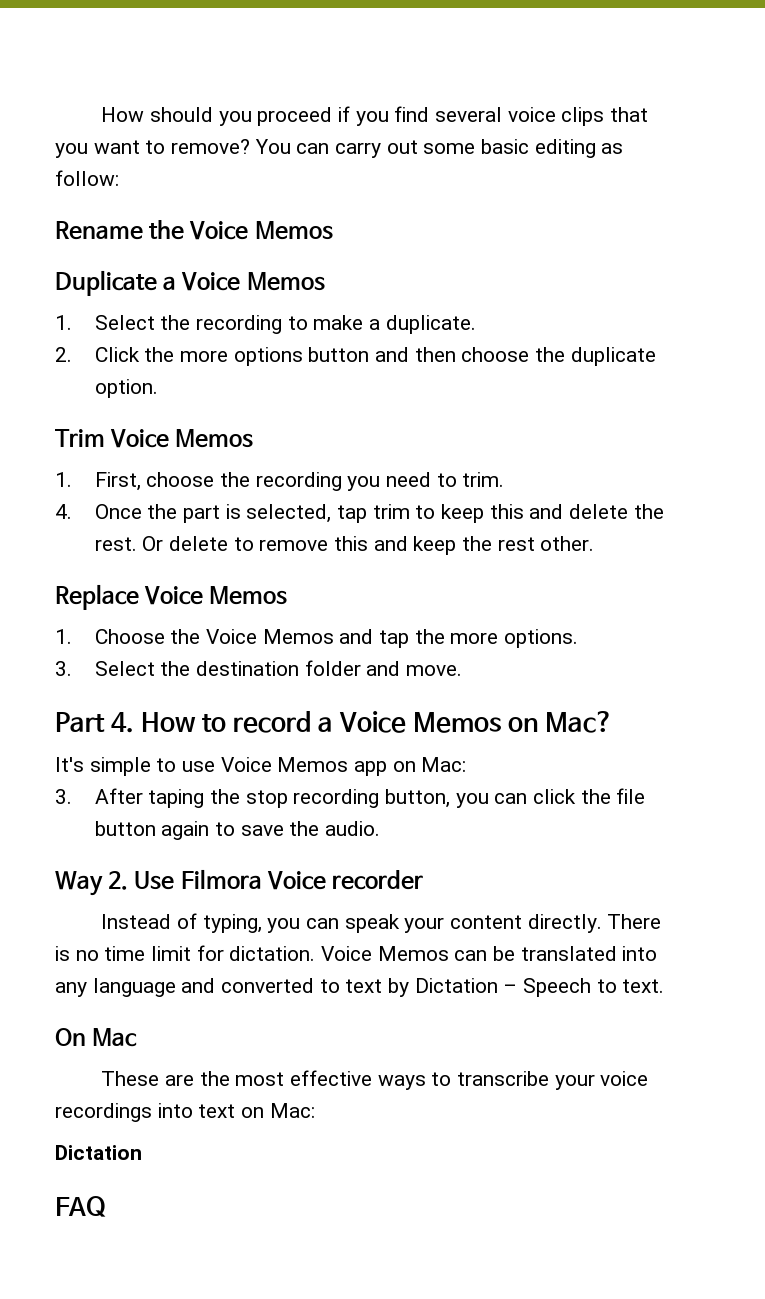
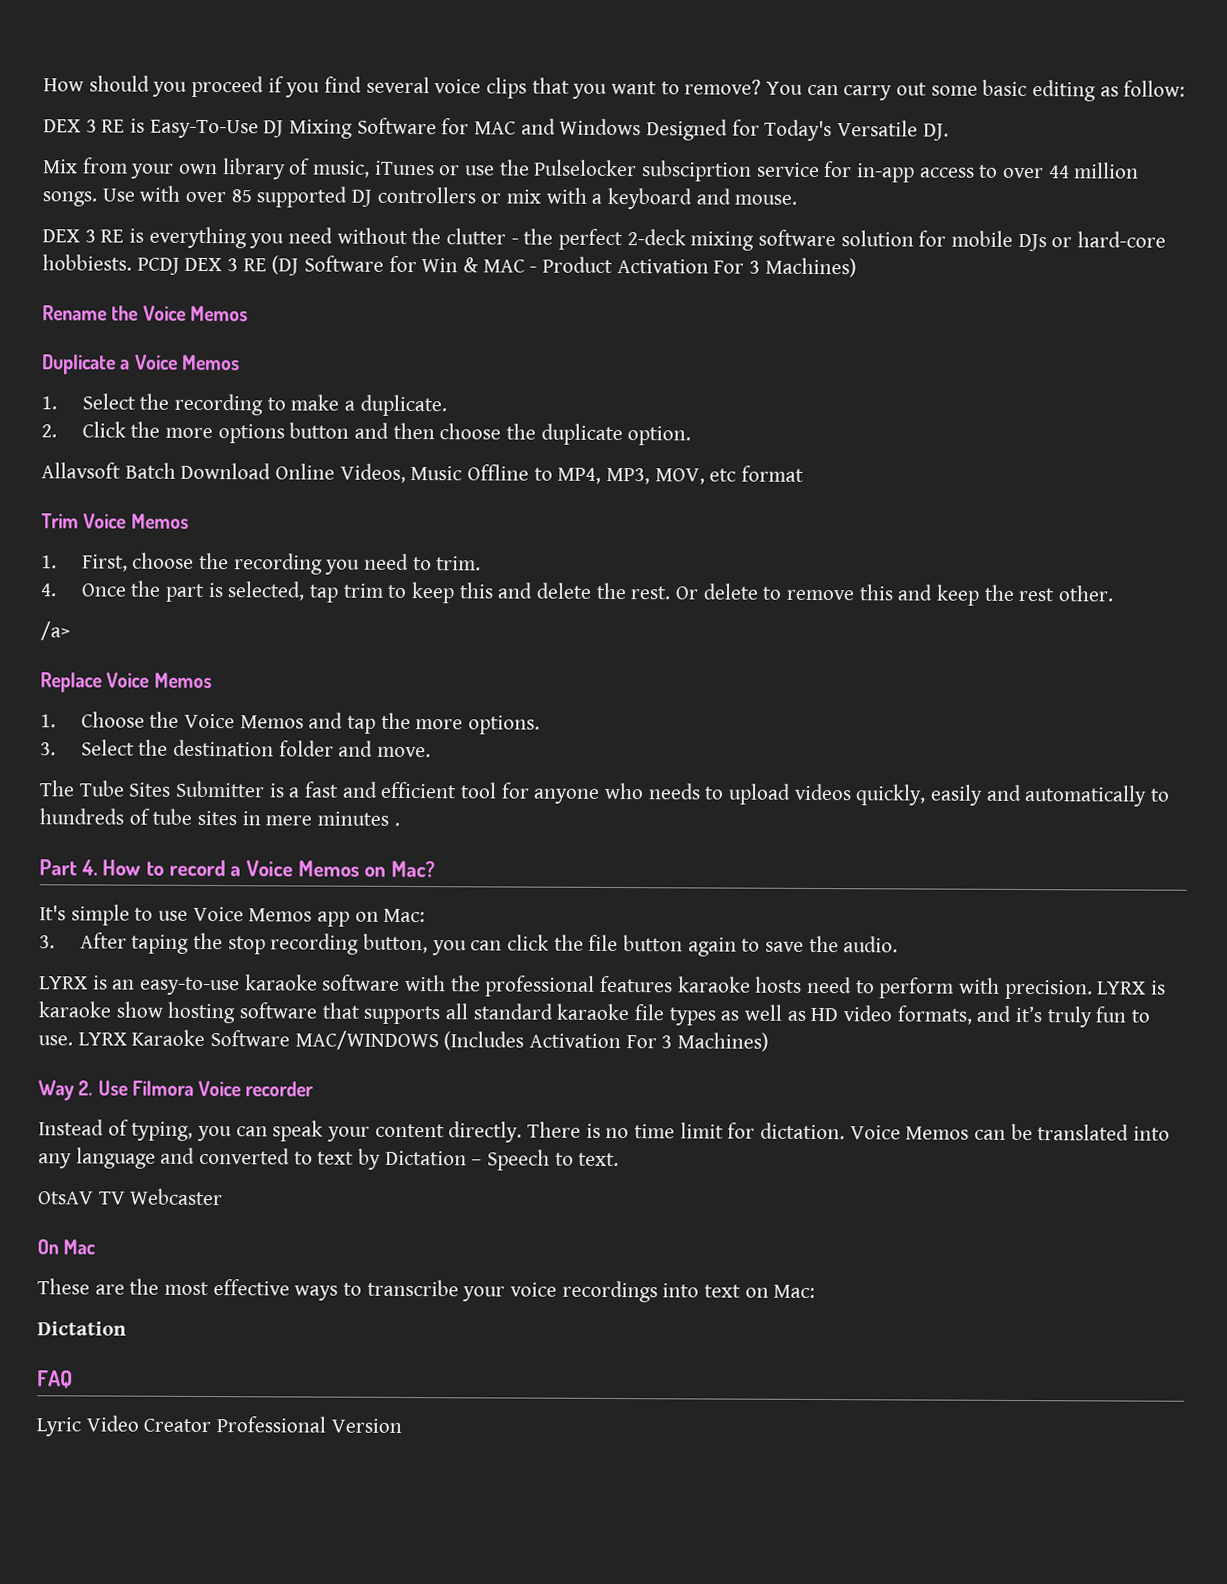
+ DEX 3 RE is Easy-To-Use DJ Mixing Software for MAC and Windows Designed for Today's Versatile DJ.
+ Mix from your own library of music, iTunes or use the Pulselocker subsciprtion service for in-app access to over 44 million songs. Use with over 85 supported DJ controllers or mix with a keyboard and mouse.
+ DEX 3 RE is everything you need without the clutter - the perfect 2-deck mixing software solution for mobile DJs or hard-core hobbiests. PCDJ DEX 3 RE (DJ Software for Win & MAC - Product Activation For 3 Machines)
+ Allavsoft Batch Download Online Videos, Music Offline to MP4, MP3, MOV, etc format
+ /a>
+ The Tube Sites Submitter is a fast and efficient tool for anyone who needs to upload videos quickly, easily and automatically to hundreds of tube sites in mere minutes .
+ LYRX is an easy-to-use karaoke software with the professional features karaoke hosts need to perform with precision. LYRX is karaoke show hosting software that supports all standard karaoke file types as well as HD video formats, and it’s truly fun to use. LYRX Karaoke Software MAC/WINDOWS (Includes Activation For 3 Machines)
+ OtsAV TV Webcaster
+ Lyric Video Creator Professional Version

